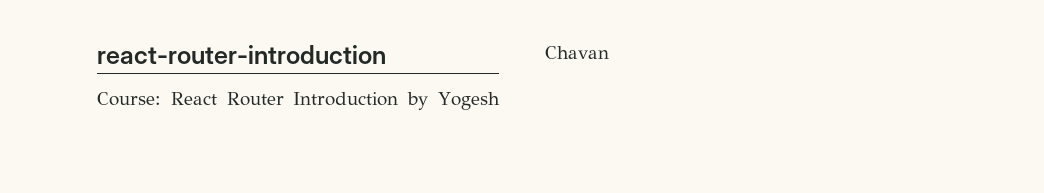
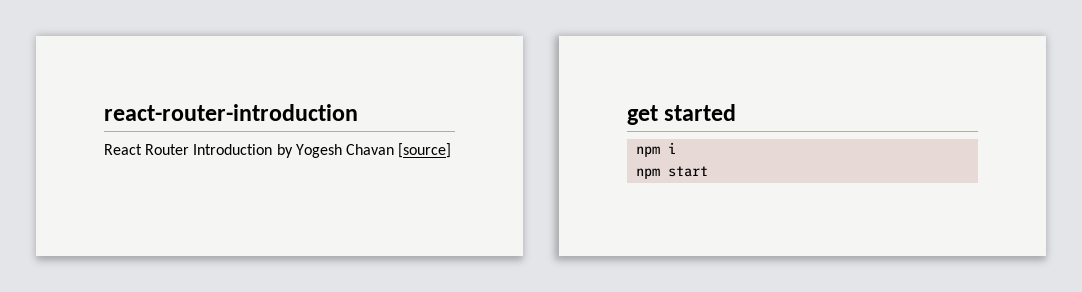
- Course: React Router Introduction by Yogesh Chavan
+ React Router Introduction by Yogesh Chavan [source]
+ get started
+ npm i
+ npm start

